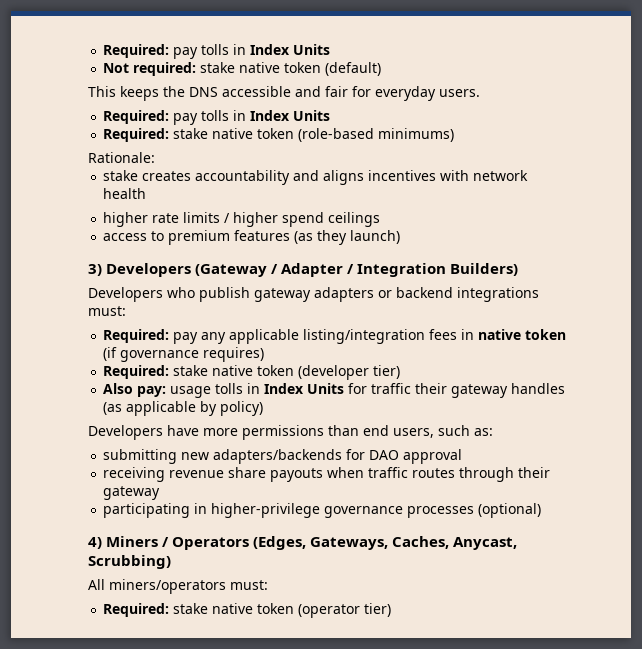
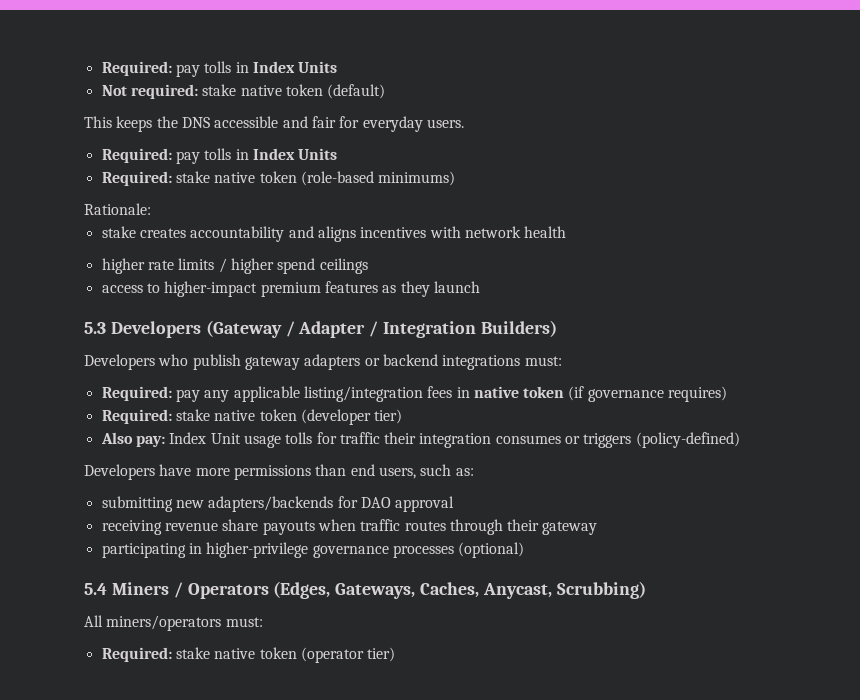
- access to premium features (as they launch)
- 3) Developers (Gateway / Adapter / Integration Builders)
+ access to higher-impact premium features as they launch
+ 5.3 Developers (Gateway / Adapter / Integration Builders)
- Also pay: usage tolls in Index Units for traffic their gateway handles (as applicable by policy)
+ Also pay: Index Unit usage tolls for traffic their integration consumes or triggers (policy-defined)
- 4) Miners / Operators (Edges, Gateways, Caches, Anycast, Scrubbing)
+ 5.4 Miners / Operators (Edges, Gateways, Caches, Anycast, Scrubbing)

